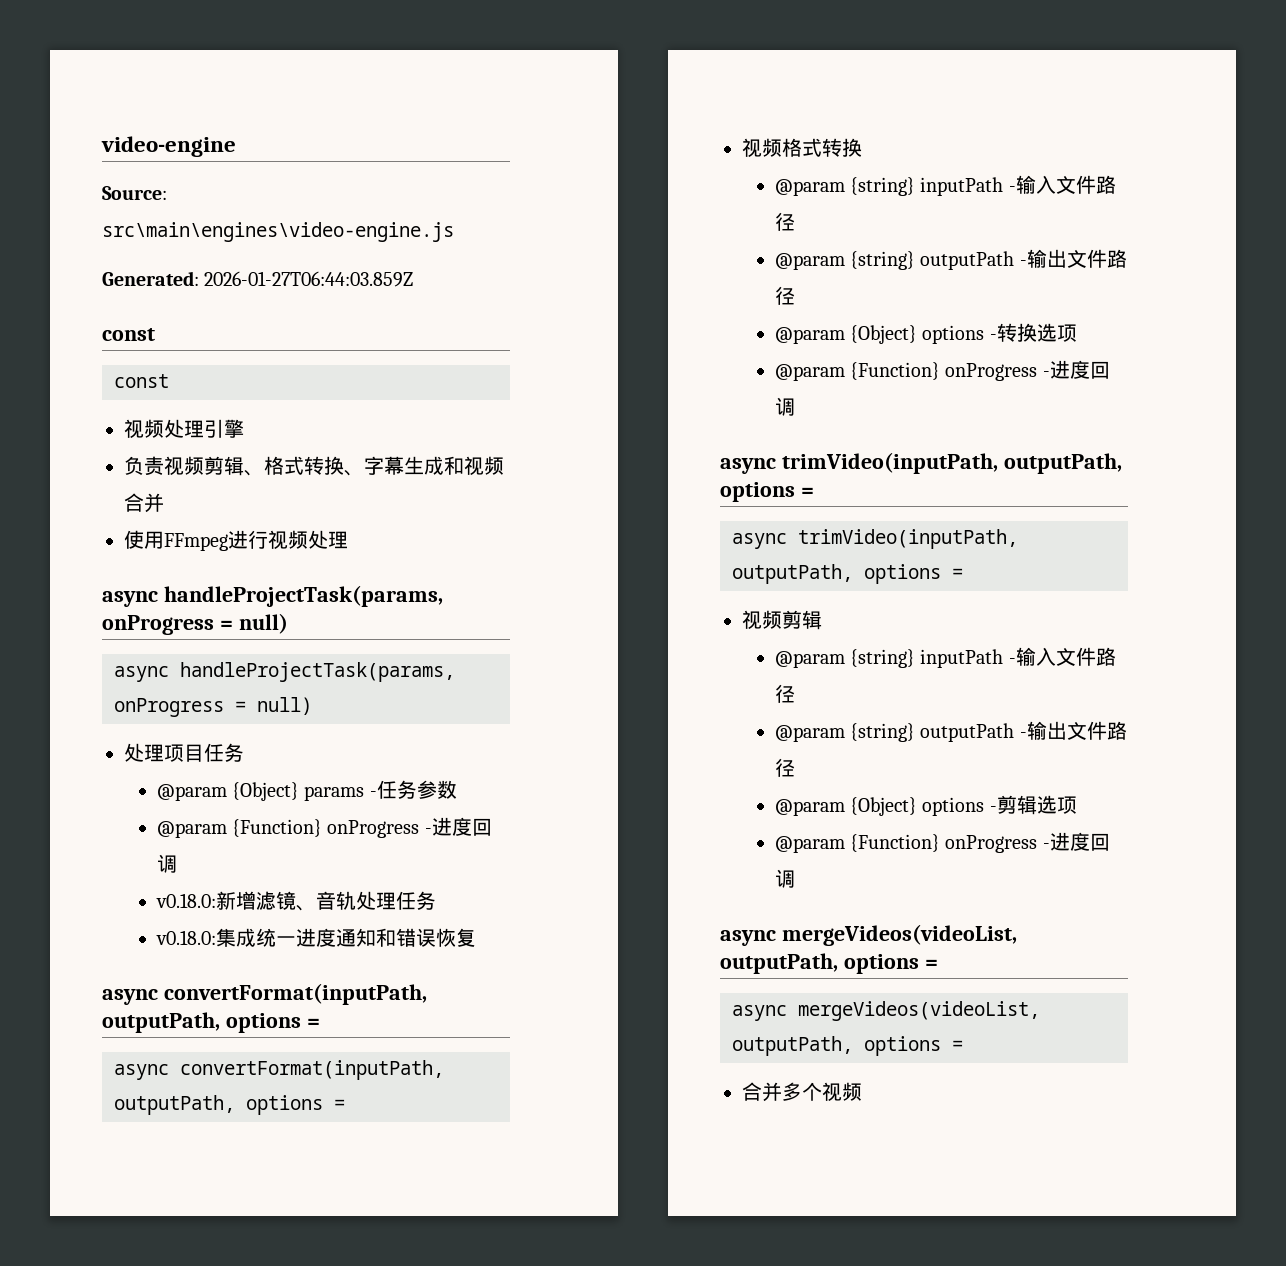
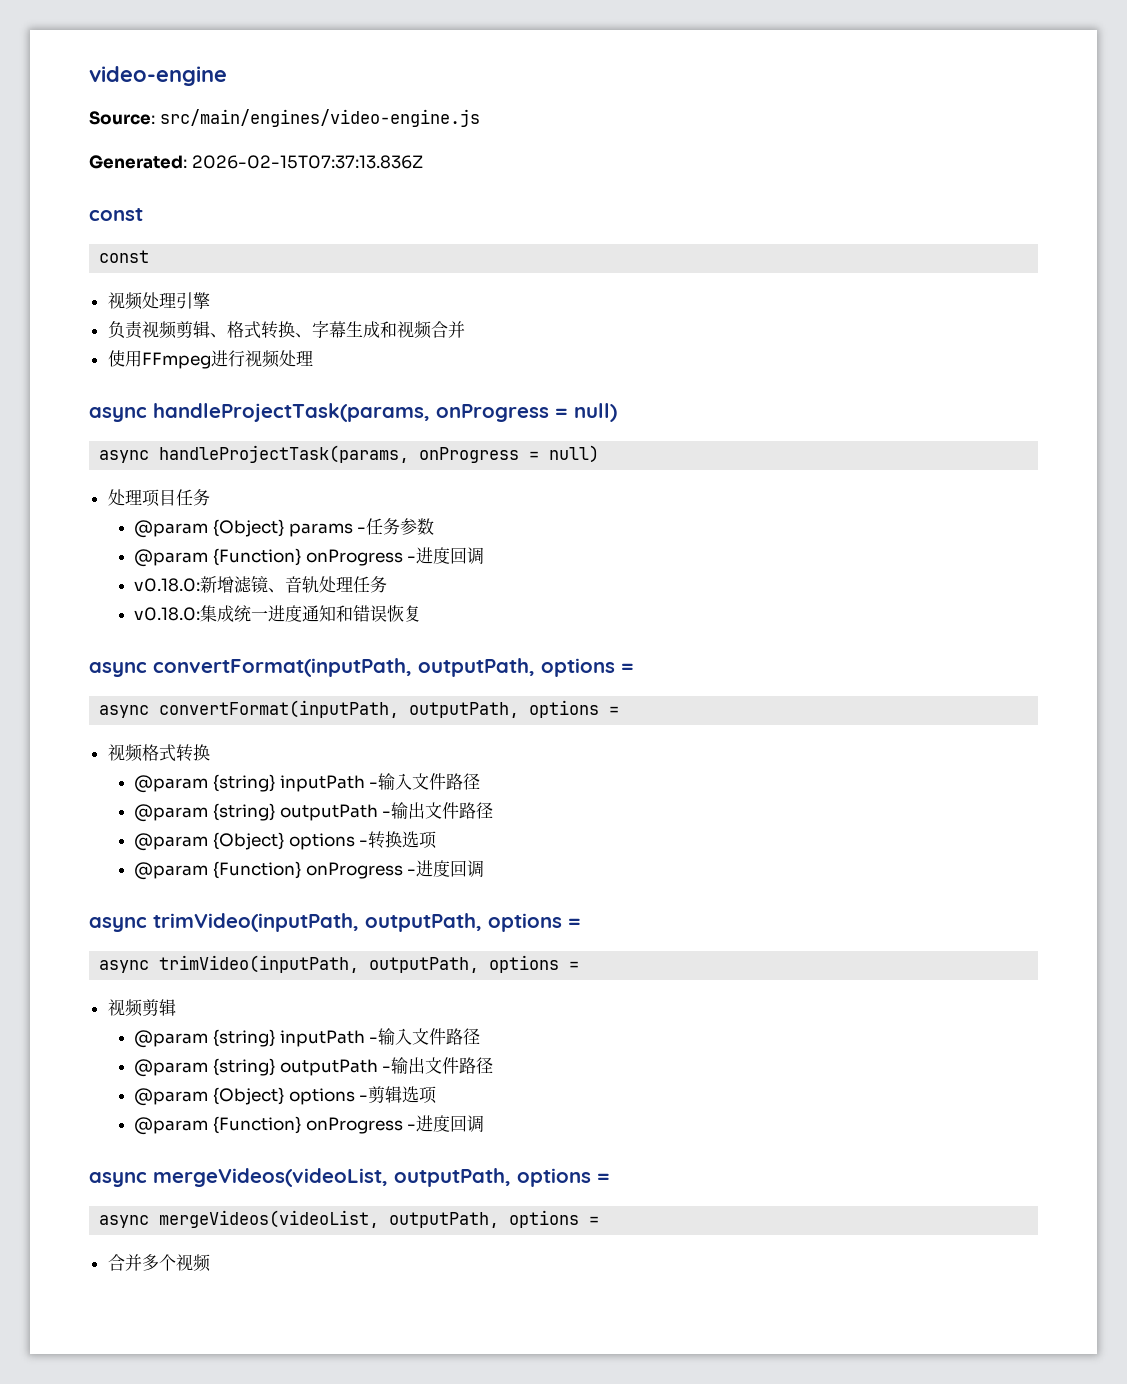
- Source: src\main\engines\video-engine.js
+ Source: src/main/engines/video-engine.js
- Generated: 2026-01-27T06:44:03.859Z
+ Generated: 2026-02-15T07:37:13.836Z

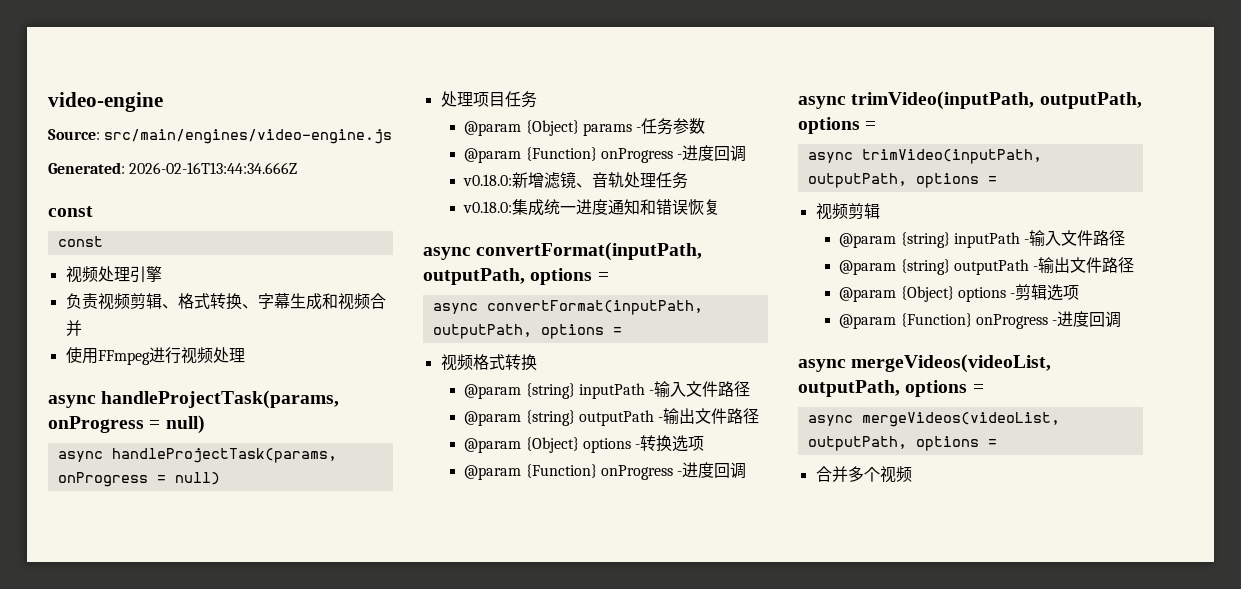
- Generated: 2026-02-15T07:37:13.836Z
+ Generated: 2026-02-16T13:44:34.666Z

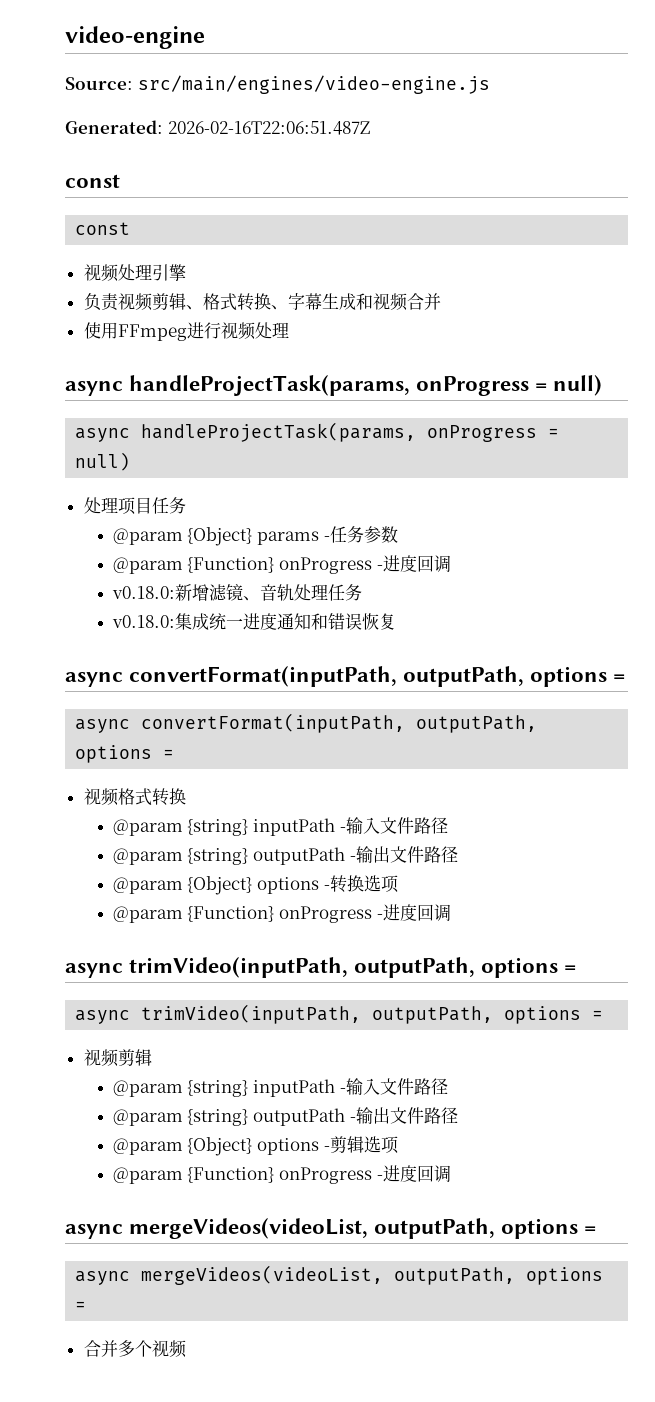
- Generated: 2026-02-16T13:44:34.666Z
+ Generated: 2026-02-16T22:06:51.487Z

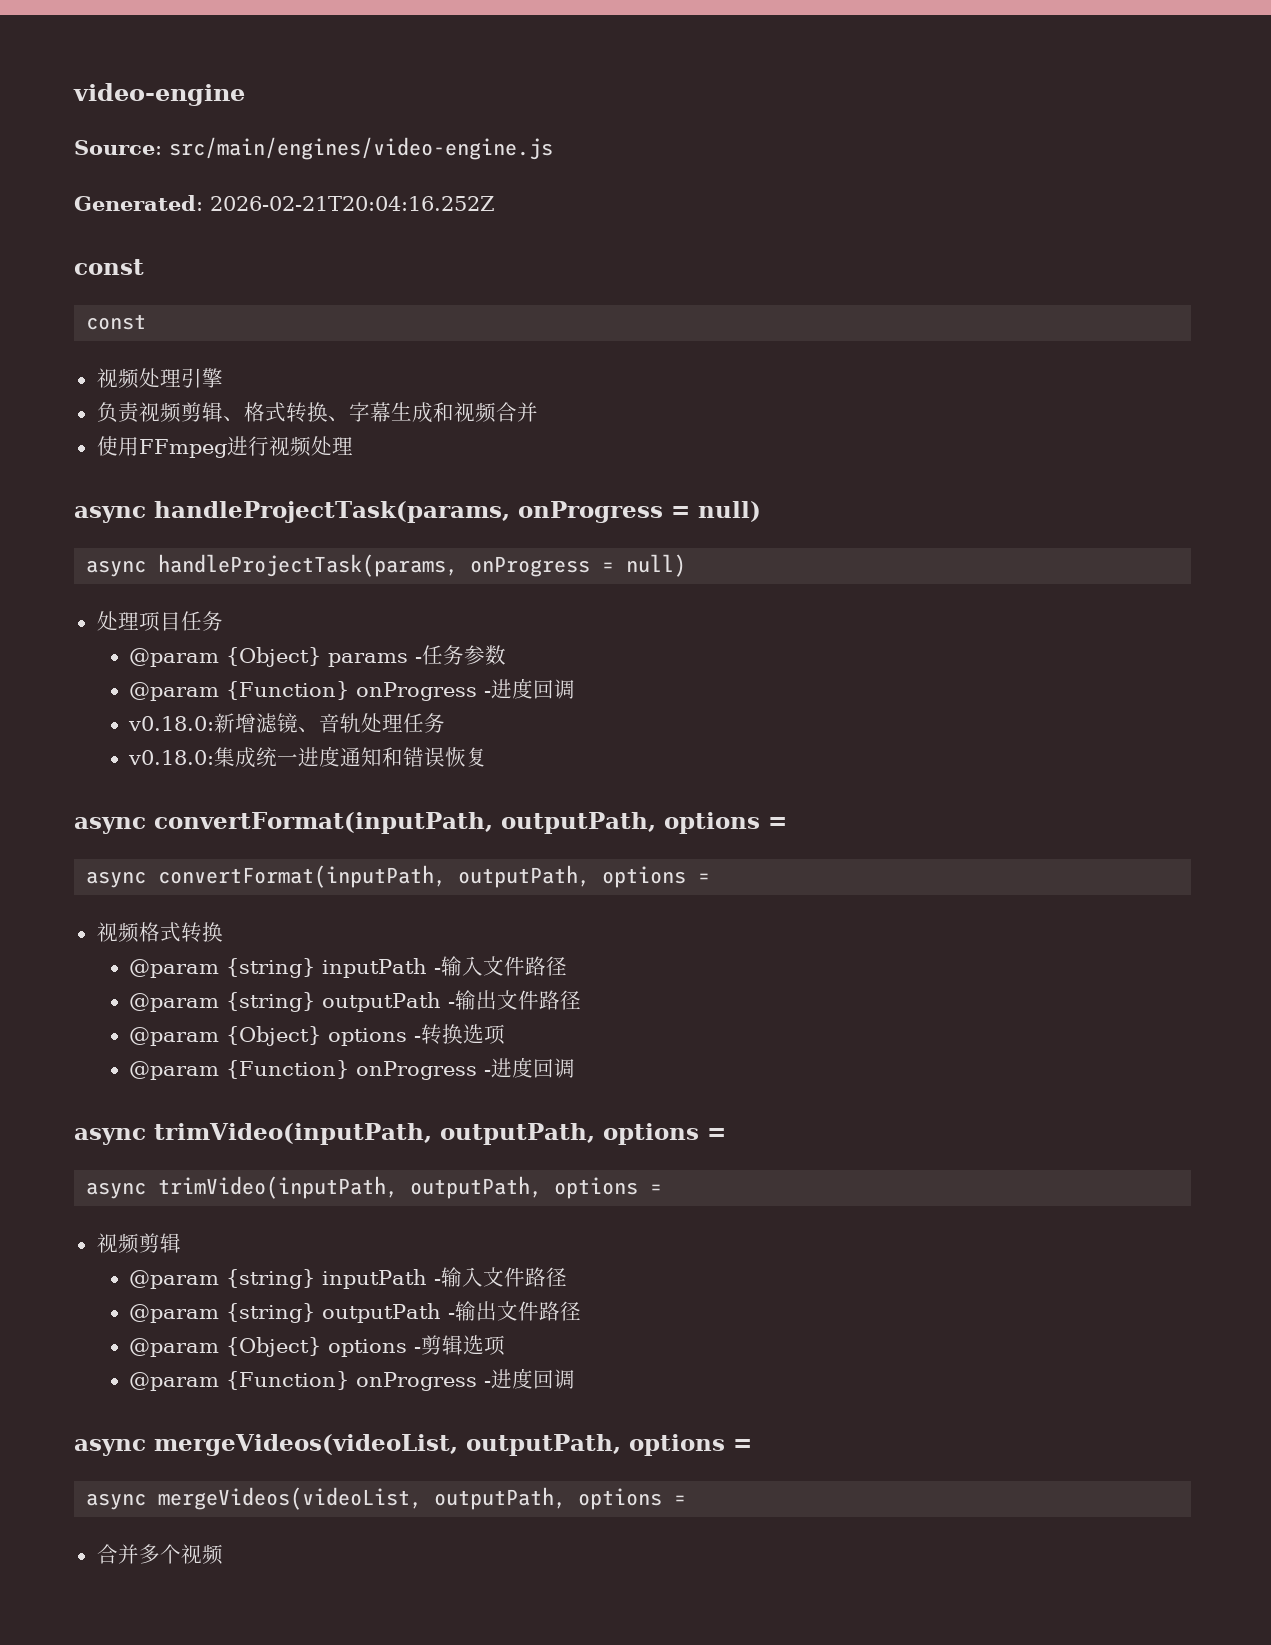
- Generated: 2026-02-16T22:06:51.487Z
+ Generated: 2026-02-21T20:04:16.252Z

